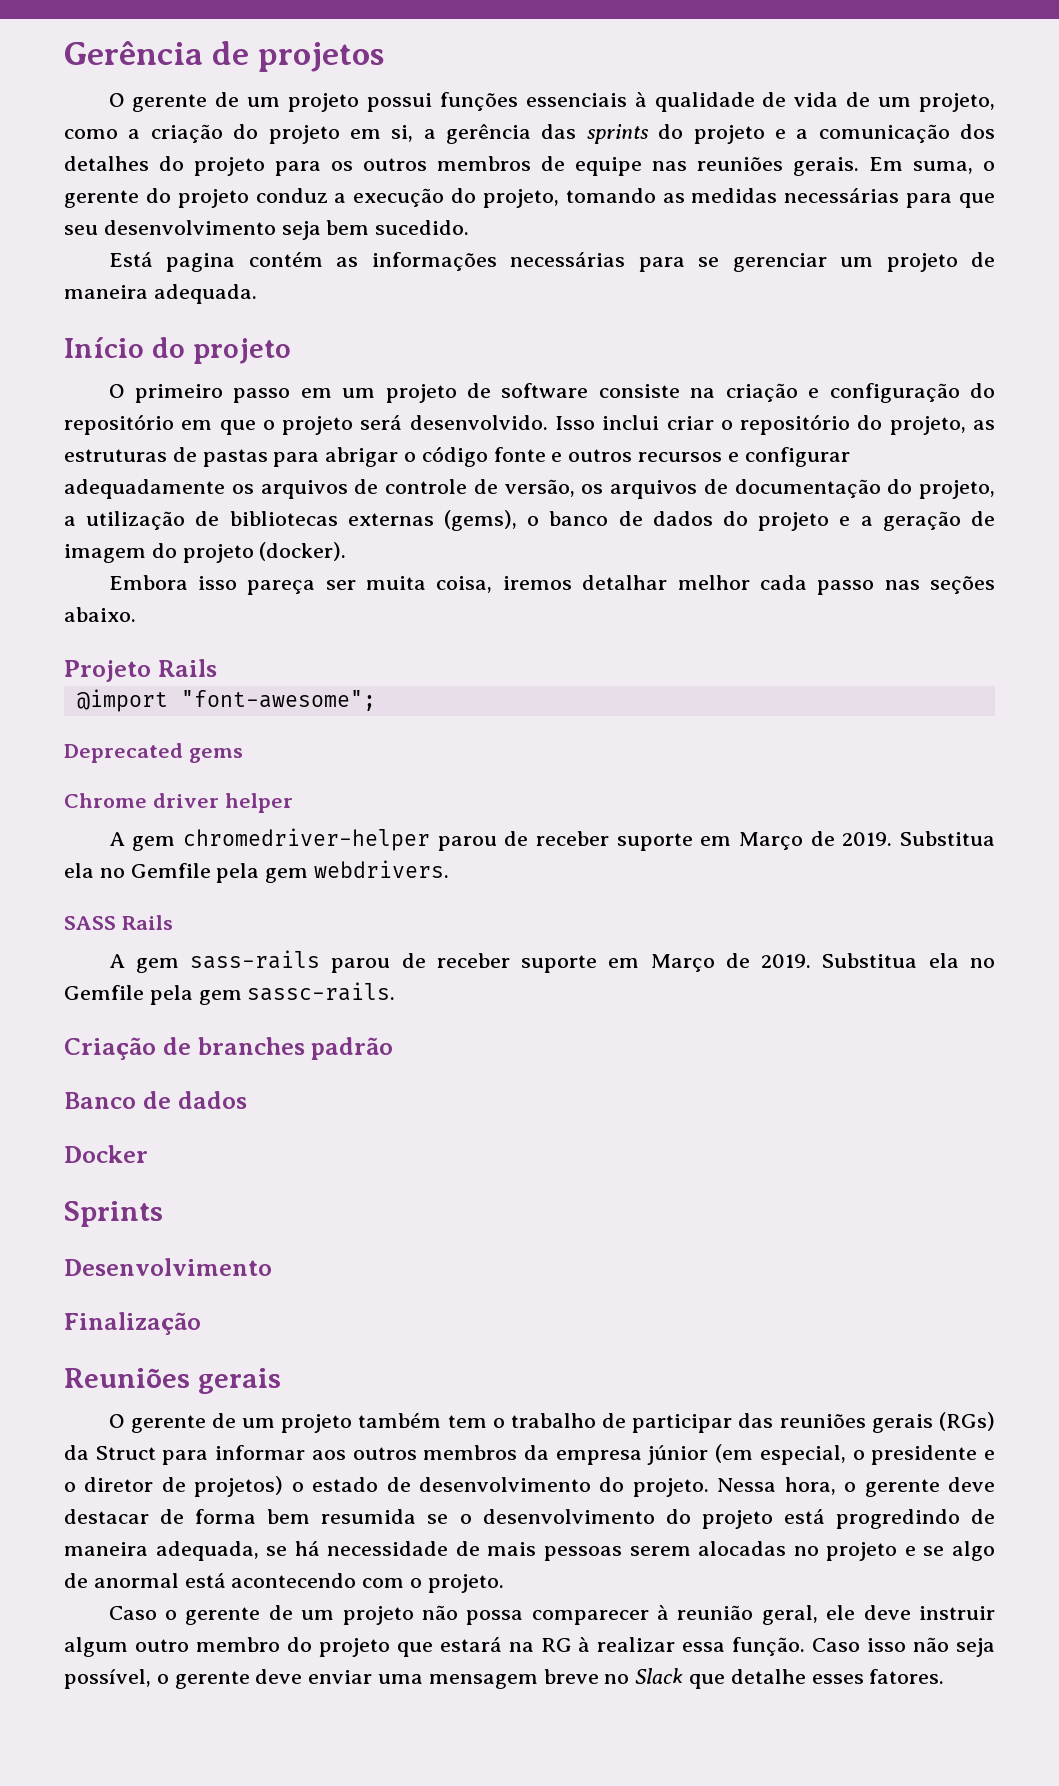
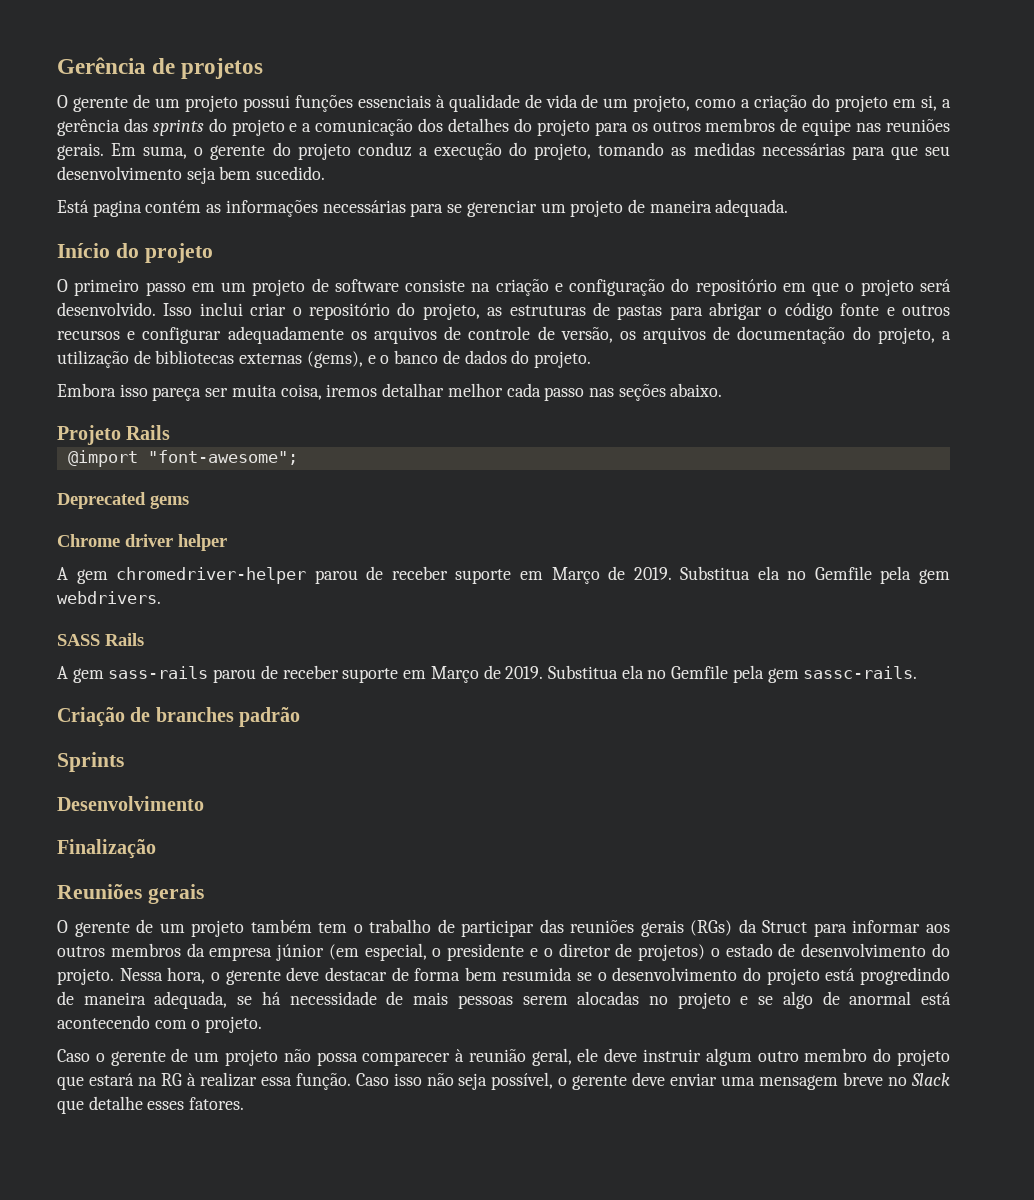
- Isso inclui criar o repositório do projeto, as estruturas de pastas para abrigar o código fonte e outros recursos e configurar adequadamente os arquivos de controle de versão, os arquivos de documentação do projeto, a utilização de bibliotecas externas (gems), o banco de dados do projeto e a geração de imagem do projeto (docker).
+ Isso inclui criar o repositório do projeto, as estruturas de pastas para abrigar o código fonte e outros recursos e configurar adequadamente os arquivos de controle de versão, os arquivos de documentação do projeto, a utilização de bibliotecas externas (gems), e o banco de dados do projeto.
- Banco de dados
- Docker

